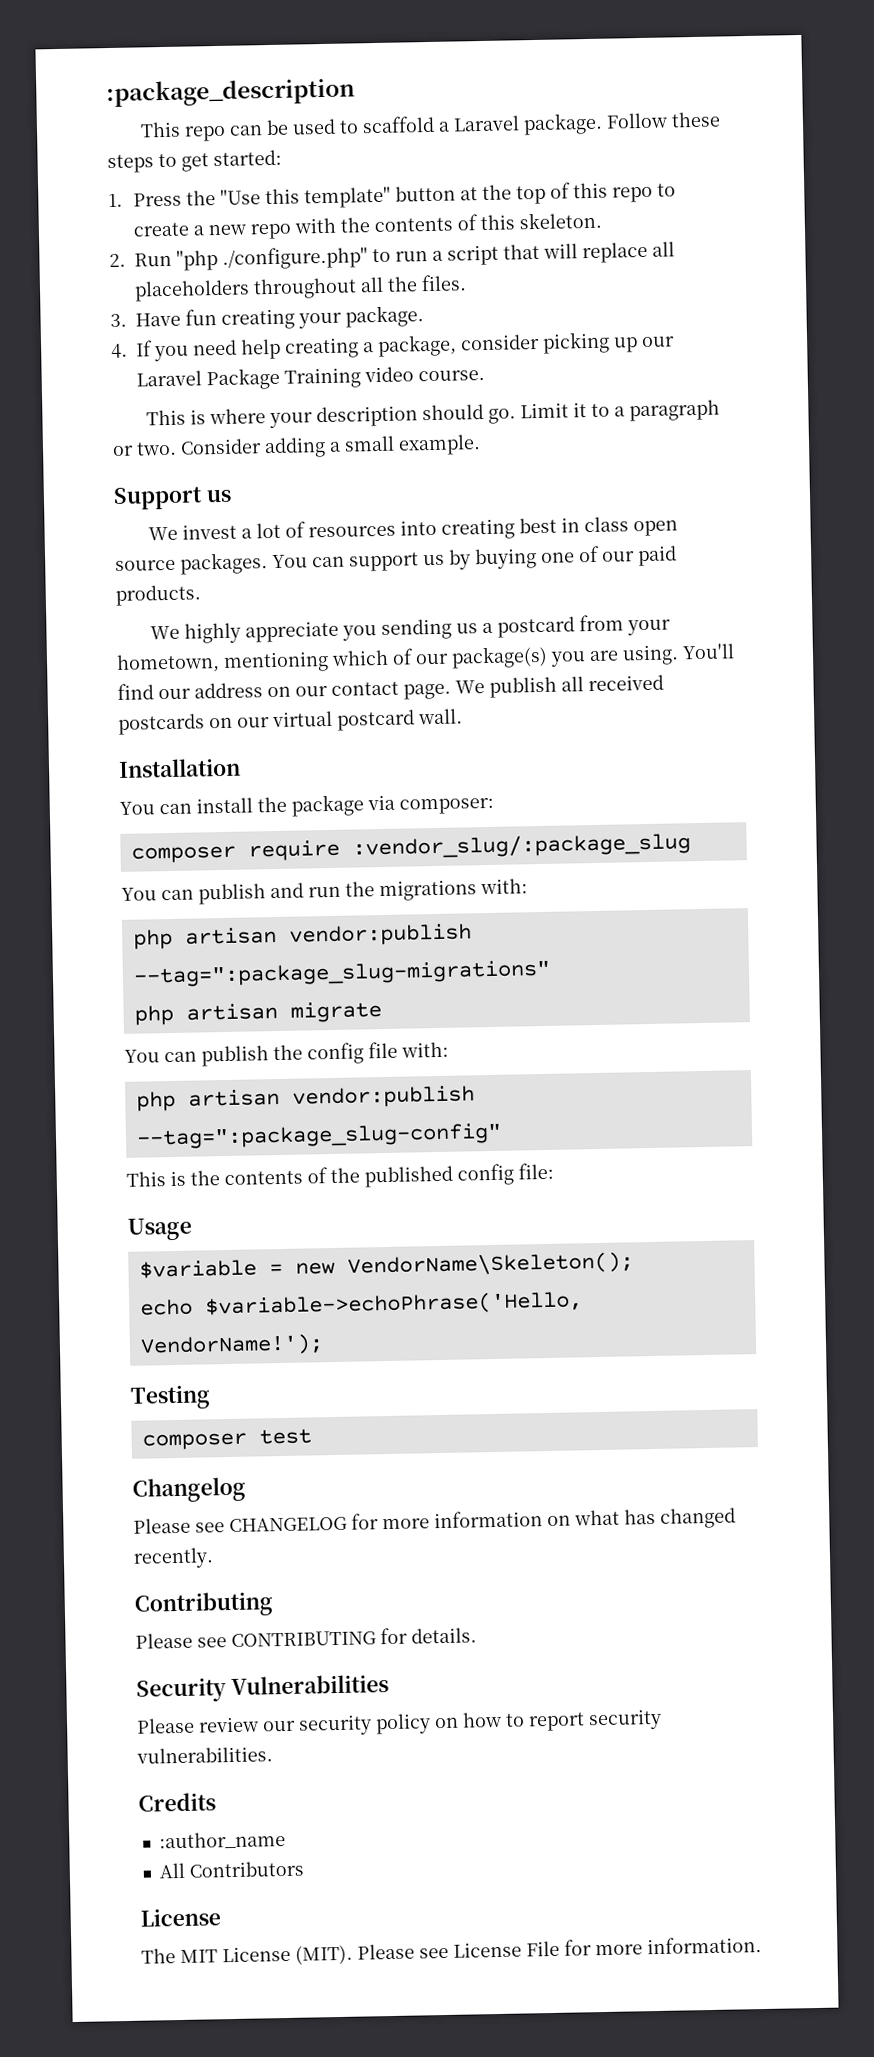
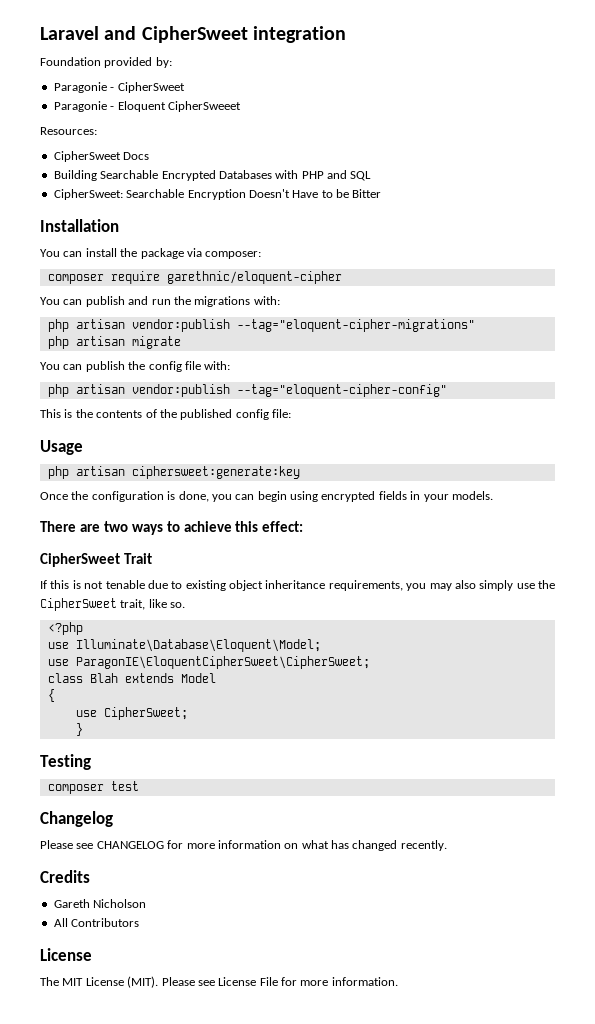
- :package_description
- This repo can be used to scaffold a Laravel package. Follow these steps to get started:
- 1. Press the "Use this template" button at the top of this repo to create a new repo with the contents of this skeleton.
- 2. Run "php ./configure.php" to run a script that will replace all placeholders throughout all the files.
- 3. Have fun creating your package.
- 4. If you need help creating a package, consider picking up our Laravel Package Training video course.
- This is where your description should go. Limit it to a paragraph or two. Consider adding a small example.
- Support us
- We invest a lot of resources into creating best in class open source packages. You can support us by buying one of our paid products.
- We highly appreciate you sending us a postcard from your hometown, mentioning which of our package(s) you are using. You'll find our address on our contact page. We publish all received postcards on our virtual postcard wall.
+ Laravel and CipherSweet integration
+ Foundation provided by:
+ Paragonie - CipherSweet
+ Paragonie - Eloquent CipherSweeet
+ Resources:
+ CipherSweet Docs
+ Building Searchable Encrypted Databases with PHP and SQL
+ CipherSweet: Searchable Encryption Doesn't Have to be Bitter
- composer require :vendor_slug/:package_slug
+ composer require garethnic/eloquent-cipher
- php artisan vendor:publish --tag=":package_slug-migrations"
+ php artisan vendor:publish --tag="eloquent-cipher-migrations"
- php artisan vendor:publish --tag=":package_slug-config"
+ php artisan vendor:publish --tag="eloquent-cipher-config"
- $variable = new VendorName\Skeleton();
- echo $variable->echoPhrase('Hello, VendorName!');
+ php artisan ciphersweet:generate:key
+ Once the configuration is done, you can begin using encrypted fields in your models.
+ There are two ways to achieve this effect:
+ CipherSweet Trait
+ If this is not tenable due to existing object inheritance requirements, you may also simply use the CipherSweet trait, like so.
+ <?php
+ use Illuminate\Database\Eloquent\Model;
+ use ParagonIE\EloquentCipherSweet\CipherSweet;
+ class Blah extends Model
+ {
+ use CipherSweet;
+ }
- Contributing
- Please see CONTRIBUTING for details.
- Security Vulnerabilities
- Please review our security policy on how to report security vulnerabilities.
- :author_name
+ Gareth Nicholson

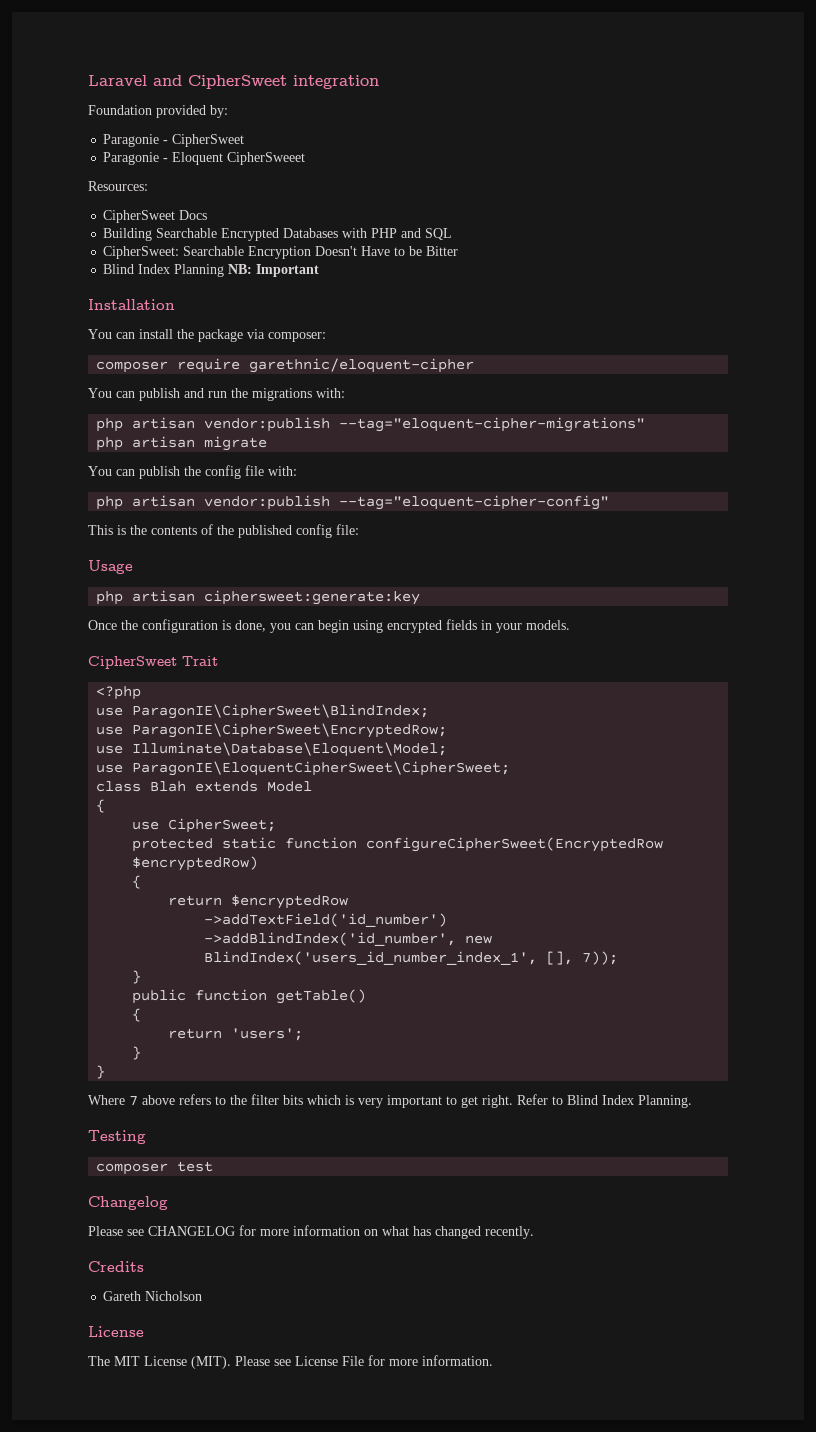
+ Blind Index Planning NB: Important
- There are two ways to achieve this effect:
  CipherSweet Trait
- If this is not tenable due to existing object inheritance requirements, you may also simply use the CipherSweet trait, like so.
  <?php
+ use ParagonIE\CipherSweet\BlindIndex;
+ use ParagonIE\CipherSweet\EncryptedRow;
+ protected static function configureCipherSweet(EncryptedRow $encryptedRow)
+ {
+ return $encryptedRow
+ ->addTextField('id_number')
+ ->addBlindIndex('id_number', new BlindIndex('users_id_number_index_1', [], 7));
  }
+ public function getTable()
+ {
+ return 'users';
+ }
+ }
+ Where 7 above refers to the filter bits which is very important to get right. Refer to Blind Index Planning.
- All Contributors

